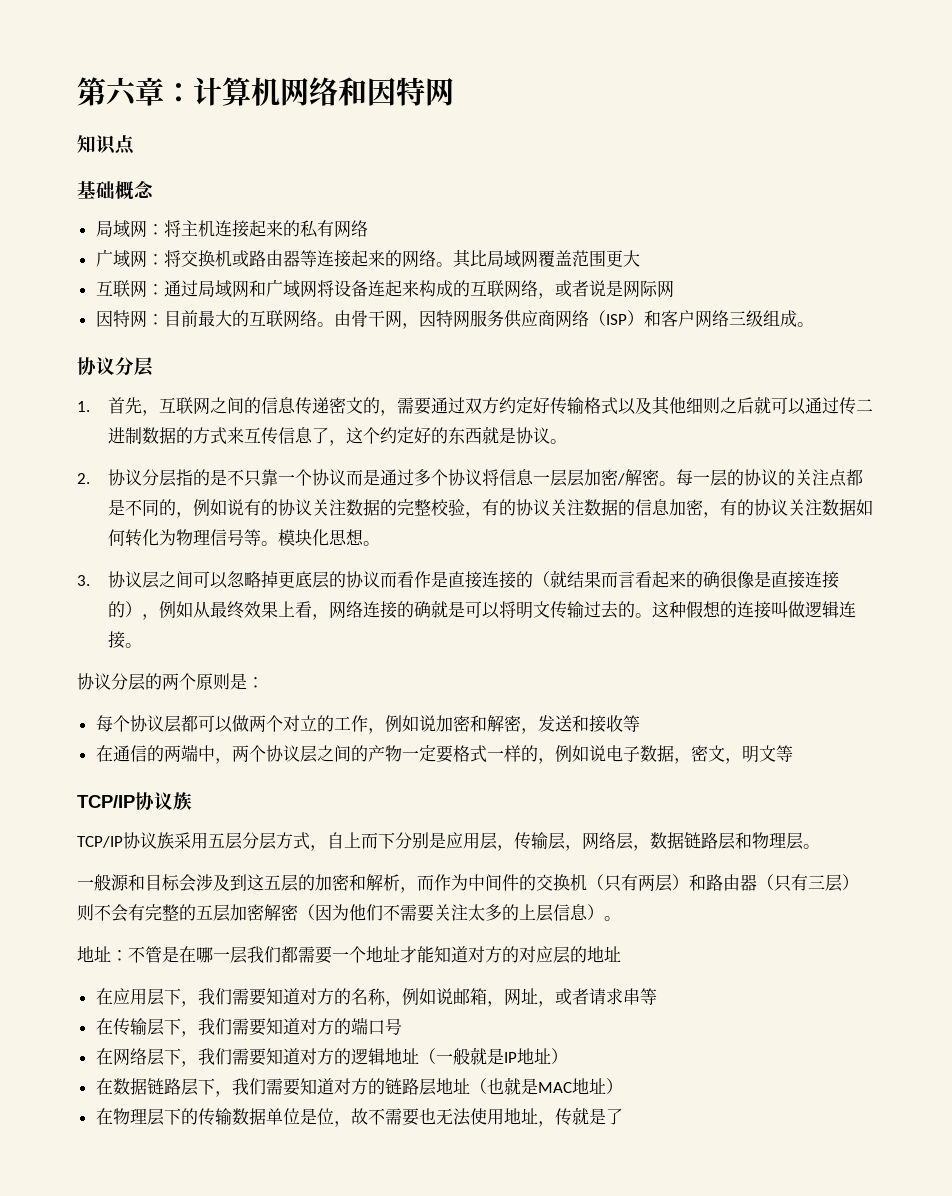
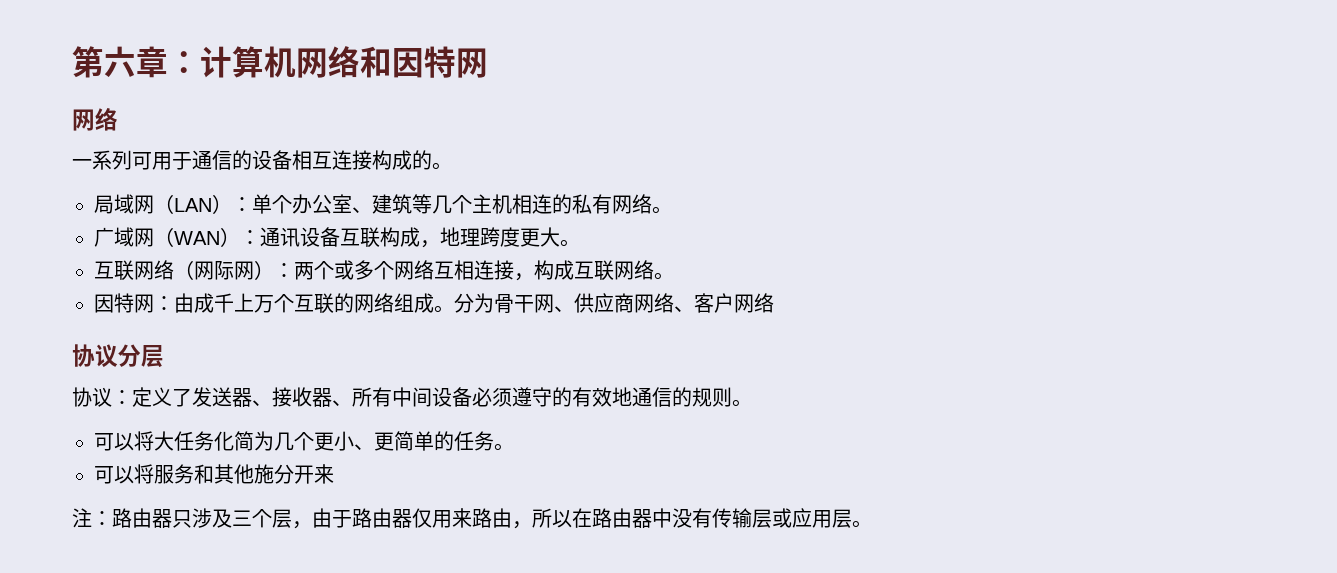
  第六章：计算机网络和因特网
- 知识点
- 基础概念
- 局域网：将主机连接起来的私有网络
- 广域网：将交换机或路由器等连接起来的网络。其比局域网覆盖范围更大
- 互联网：通过局域网和广域网将设备连起来构成的互联网络，或者说是网际网
- 因特网：目前最大的互联网络。由骨干网，因特网服务供应商网络（ISP）和客户网络三级组成。
+ 网络
+ 一系列可用于通信的设备相互连接构成的。
+ 局域网（LAN）：单个办公室、建筑等几个主机相连的私有网络。
+ 广域网（WAN）：通讯设备互联构成，地理跨度更大。
+ 互联网络（网际网）：两个或多个网络互相连接，构成互联网络。
+ 因特网：由成千上万个互联的网络组成。分为骨干网、供应商网络、客户网络
- 1.首先，互联网之间的信息传递密文的，需要通过双方约定好传输格式以及其他细则之后就可以通过传二进制数据的方式来互传信息了，这个约定好的东西就是协议。
- 2.协议分层指的是不只靠一个协议而是通过多个协议将信息一层层加密/解密。每一层的协议的关注点都是不同的，例如说有的协议关注数据的完整校验，有的协议关注数据的信息加密，有的协议关注数据如何转化为物理信号等。模块化思想。
- 3.协议层之间可以忽略掉更底层的协议而看作是直接连接的（就结果而言看起来的确很像是直接连接的），例如从最终效果上看，网络连接的确就是可以将明文传输过去的。这种假想的连接叫做逻辑连接。
- 协议分层的两个原则是：
- 每个协议层都可以做两个对立的工作，例如说加密和解密，发送和接收等
- 在通信的两端中，两个协议层之间的产物一定要格式一样的，例如说电子数据，密文，明文等
- TCP/IP协议族
- TCP/IP协议族采用五层分层方式，自上而下分别是应用层，传输层，网络层，数据链路层和物理层。
- 一般源和目标会涉及到这五层的加密和解析，而作为中间件的交换机（只有两层）和路由器（只有三层）则不会有完整的五层加密解密（因为他们不需要关注太多的上层信息）。
- 地址：不管是在哪一层我们都需要一个地址才能知道对方的对应层的地址
- 在应用层下，我们需要知道对方的名称，例如说邮箱，网址，或者请求串等
- 在传输层下，我们需要知道对方的端口号
- 在网络层下，我们需要知道对方的逻辑地址（一般就是IP地址）
- 在数据链路层下，我们需要知道对方的链路层地址（也就是MAC地址）
- 在物理层下的传输数据单位是位，故不需要也无法使用地址，传就是了
+ 协议：定义了发送器、接收器、所有中间设备必须遵守的有效地通信的规则。
+ 可以将大任务化简为几个更小、更简单的任务。
+ 可以将服务和其他施分开来
+ 注：路由器只涉及三个层，由于路由器仅用来路由，所以在路由器中没有传输层或应用层。

